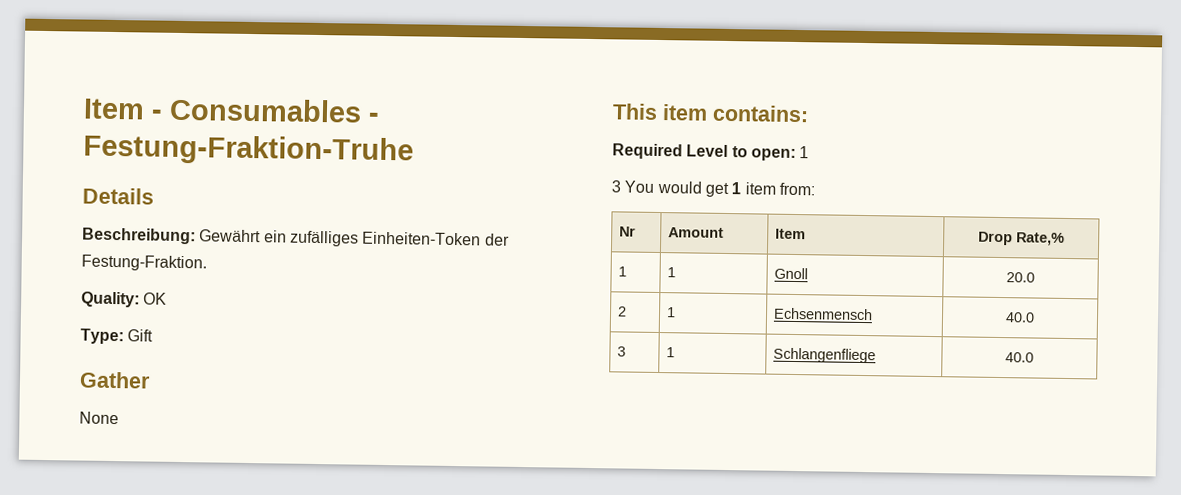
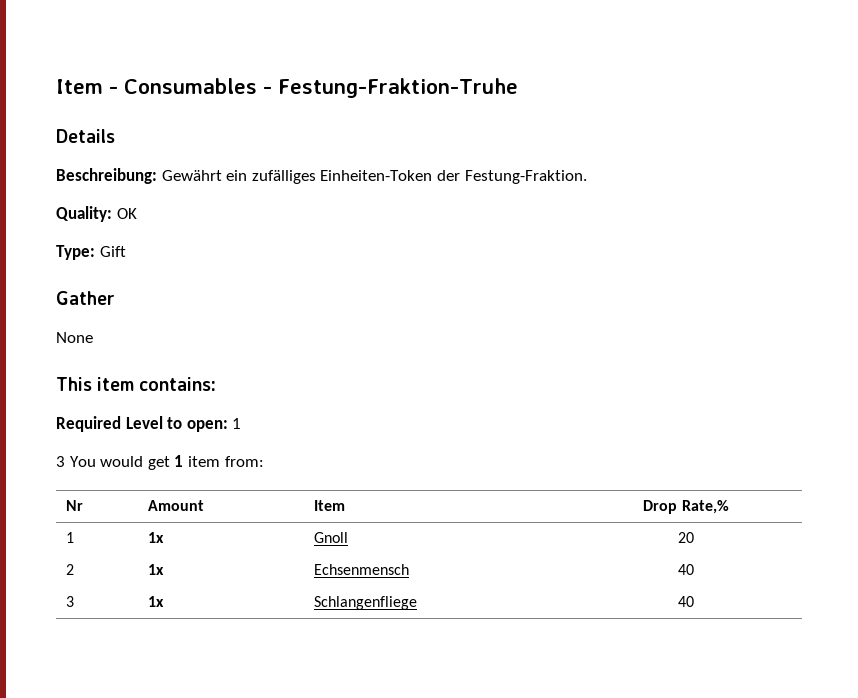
- 1 | 1 | Gnoll | 20.0
+ 1 | 1x | Gnoll | 20
- 2 | 1 | Echsenmensch | 40.0
+ 2 | 1x | Echsenmensch | 40
- 3 | 1 | Schlangenfliege | 40.0
+ 3 | 1x | Schlangenfliege | 40

